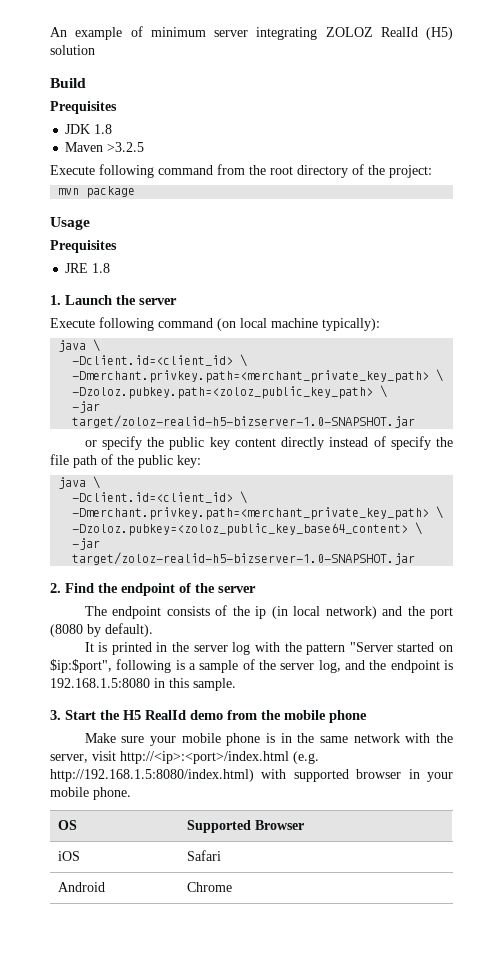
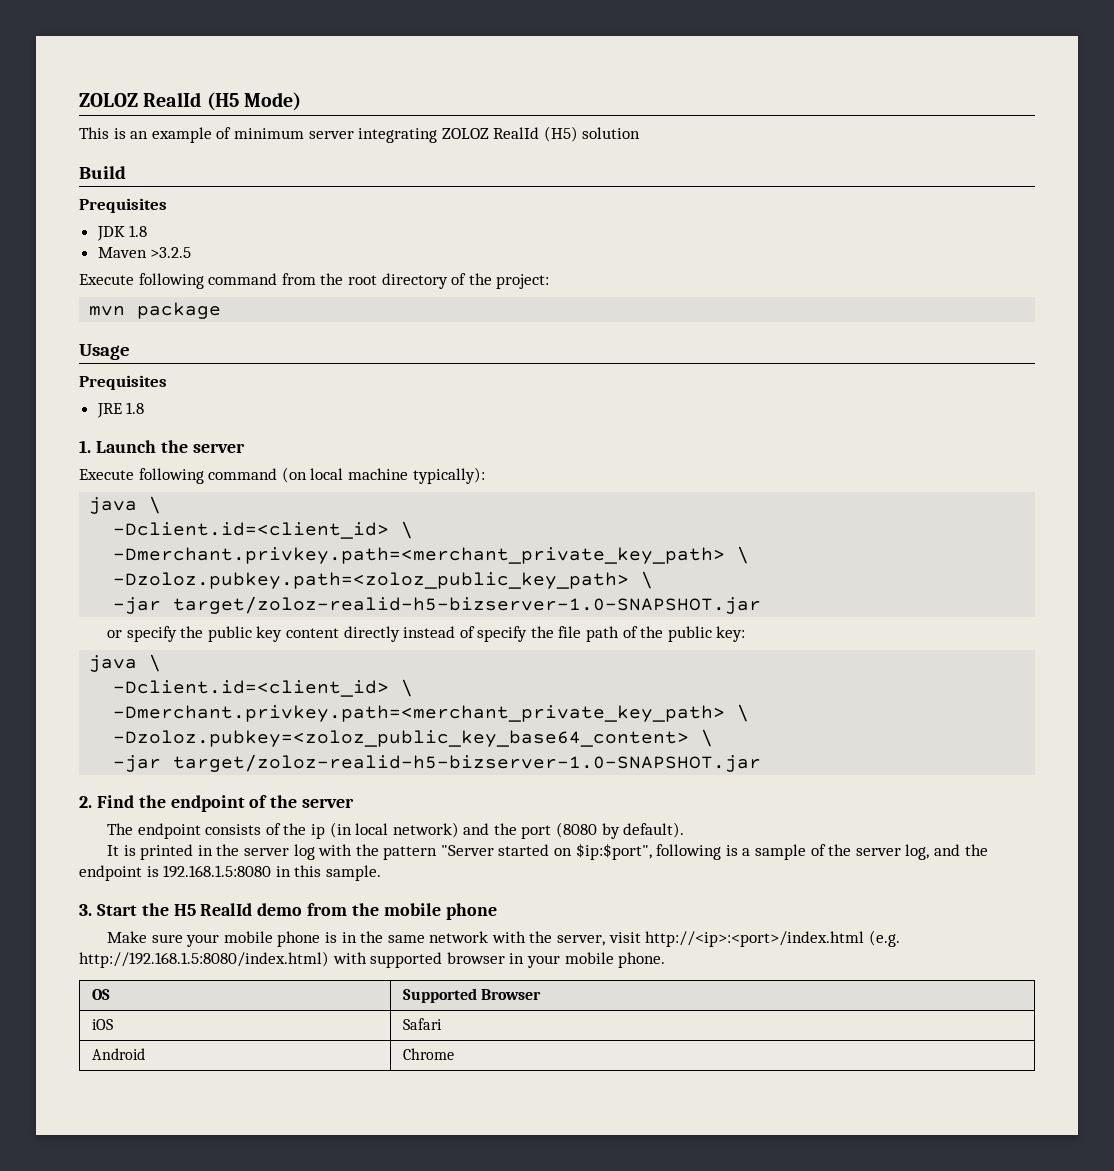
- An example of minimum server integrating ZOLOZ RealId (H5) solution
+ ZOLOZ RealId (H5 Mode)
+ This is an example of minimum server integrating ZOLOZ RealId (H5) solution

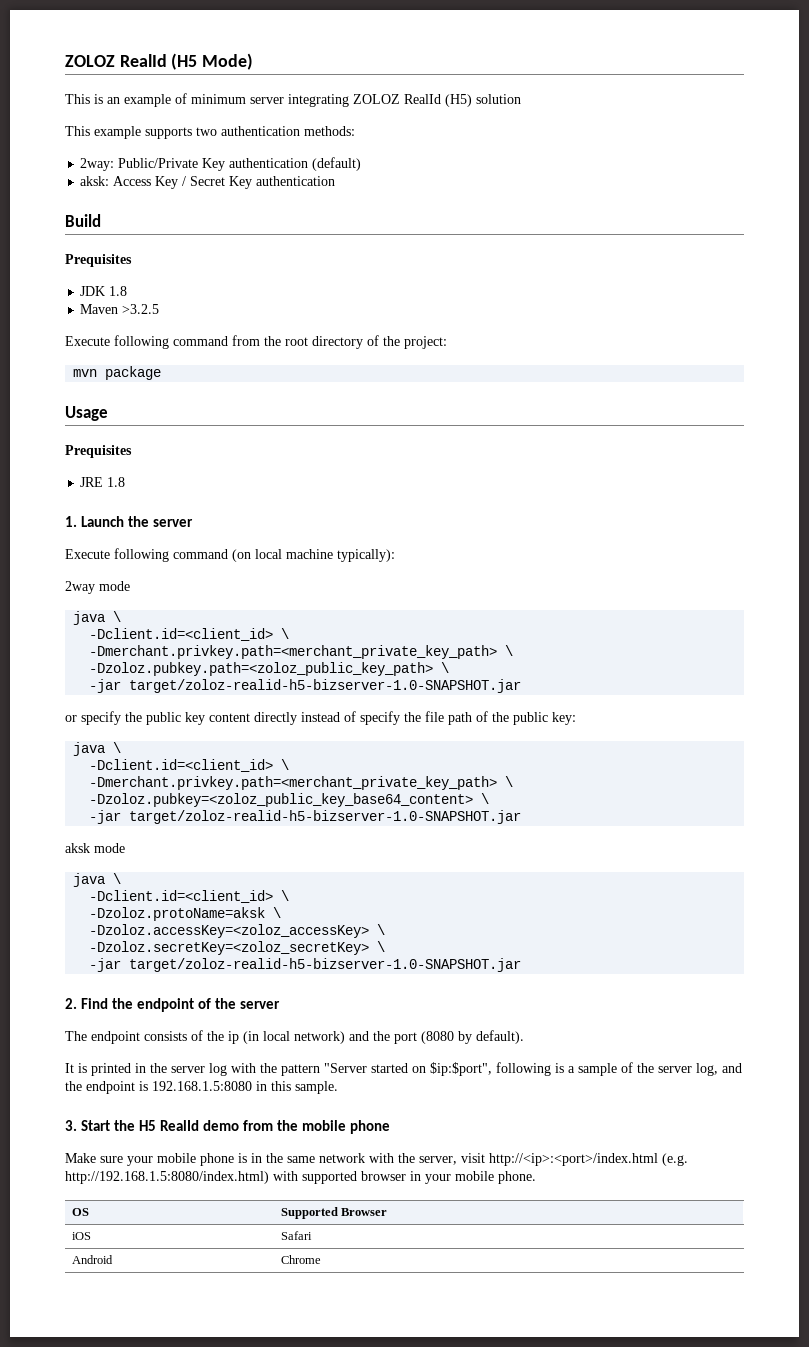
+ This example supports two authentication methods:
+ 2way: Public/Private Key authentication (default)
+ aksk: Access Key / Secret Key authentication
+ 2way mode
+ aksk mode
+ java \
+ -Dclient.id=<client_id> \
+ -Dzoloz.protoName=aksk \
+ -Dzoloz.accessKey=<zoloz_accessKey> \
+ -Dzoloz.secretKey=<zoloz_secretKey> \
+ -jar target/zoloz-realid-h5-bizserver-1.0-SNAPSHOT.jar

